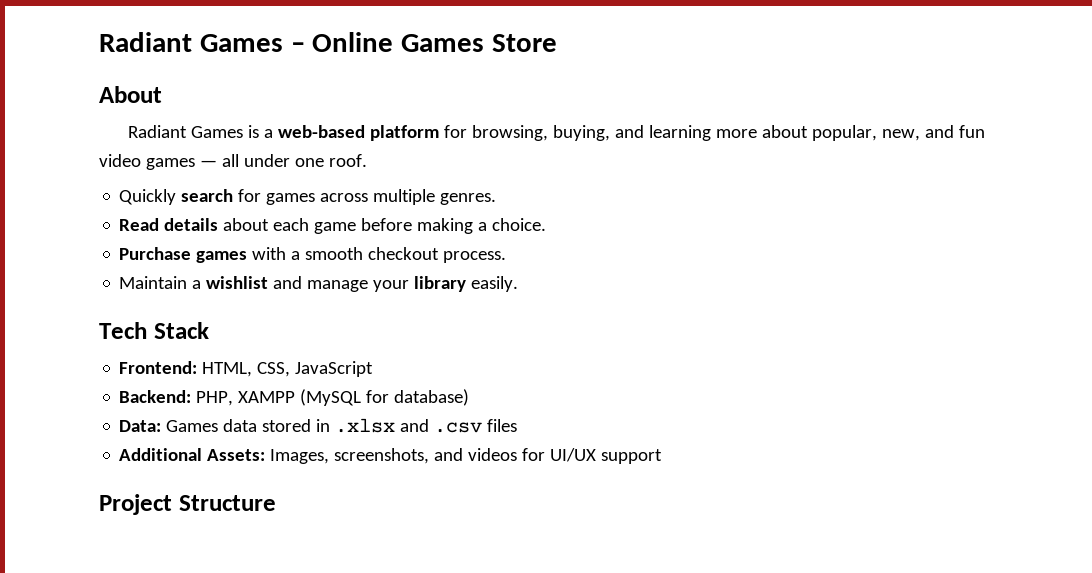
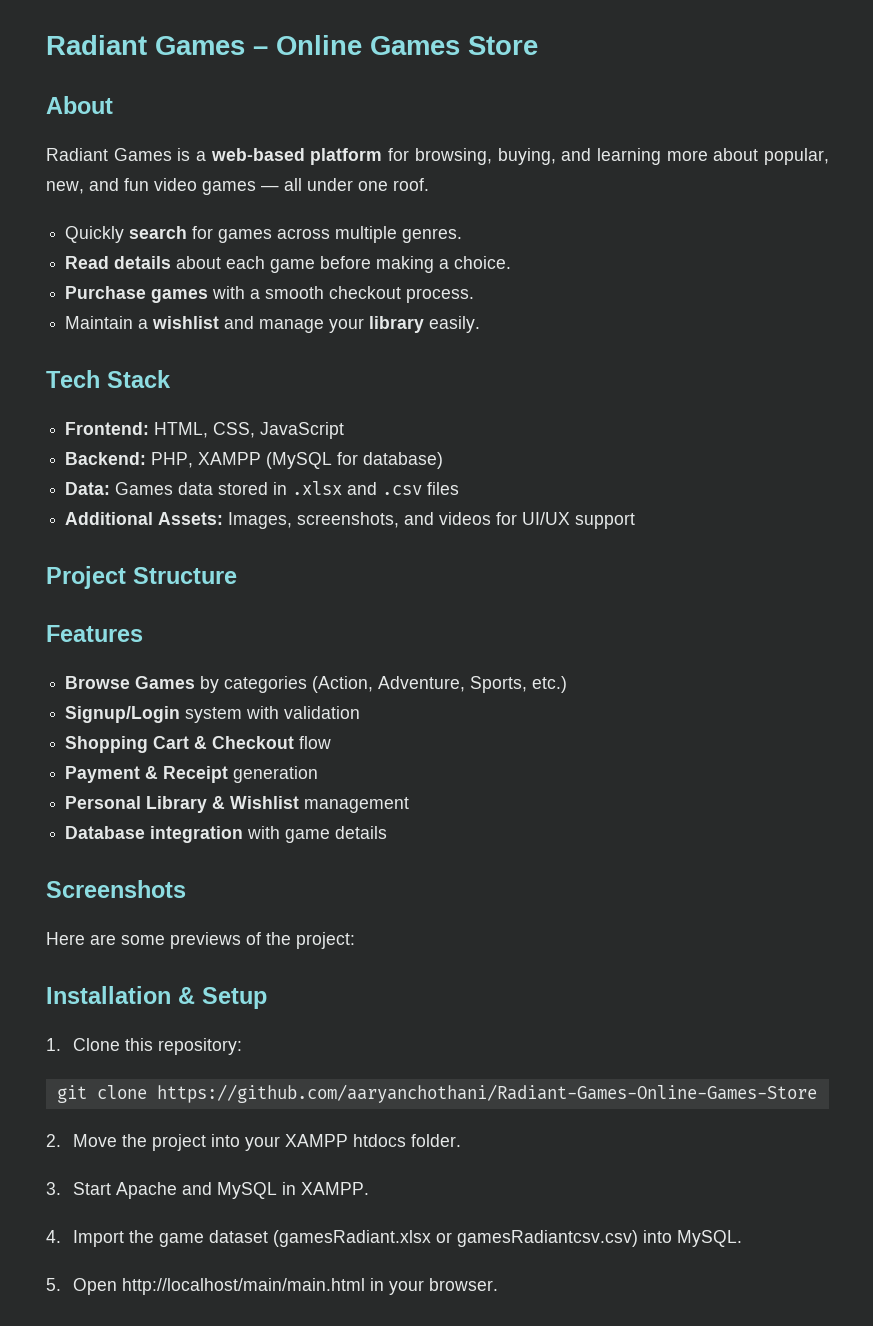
+ Features
+ Browse Games by categories (Action, Adventure, Sports, etc.)
+ Signup/Login system with validation
+ Shopping Cart & Checkout flow
+ Payment & Receipt generation
+ Personal Library & Wishlist management
+ Database integration with game details
+ Screenshots
+ Here are some previews of the project:
+ Installation & Setup
+ 1. Clone this repository:
+ git clone https://github.com/aaryanchothani/Radiant-Games-Online-Games-Store
+ 2. Move the project into your XAMPP htdocs folder.
+ 3. Start Apache and MySQL in XAMPP.
+ 4. Import the game dataset (gamesRadiant.xlsx or gamesRadiantcsv.csv) into MySQL.
+ 5. Open http://localhost/main/main.html in your browser.

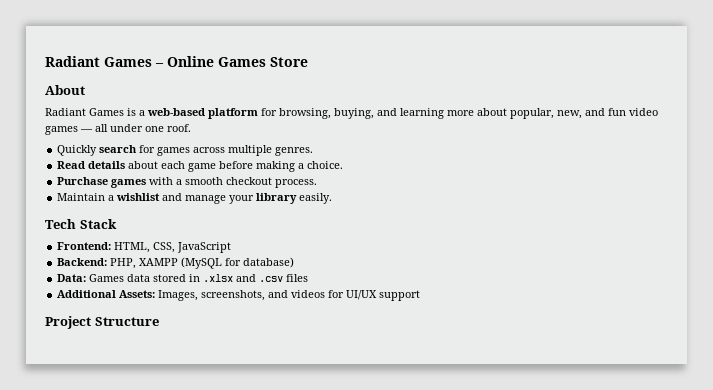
- Features
- Browse Games by categories (Action, Adventure, Sports, etc.)
- Signup/Login system with validation
- Shopping Cart & Checkout flow
- Payment & Receipt generation
- Personal Library & Wishlist management
- Database integration with game details
- Screenshots
- Here are some previews of the project:
- Installation & Setup
- 1. Clone this repository:
- git clone https://github.com/aaryanchothani/Radiant-Games-Online-Games-Store
- 2. Move the project into your XAMPP htdocs folder.
- 3. Start Apache and MySQL in XAMPP.
- 4. Import the game dataset (gamesRadiant.xlsx or gamesRadiantcsv.csv) into MySQL.
- 5. Open http://localhost/main/main.html in your browser.

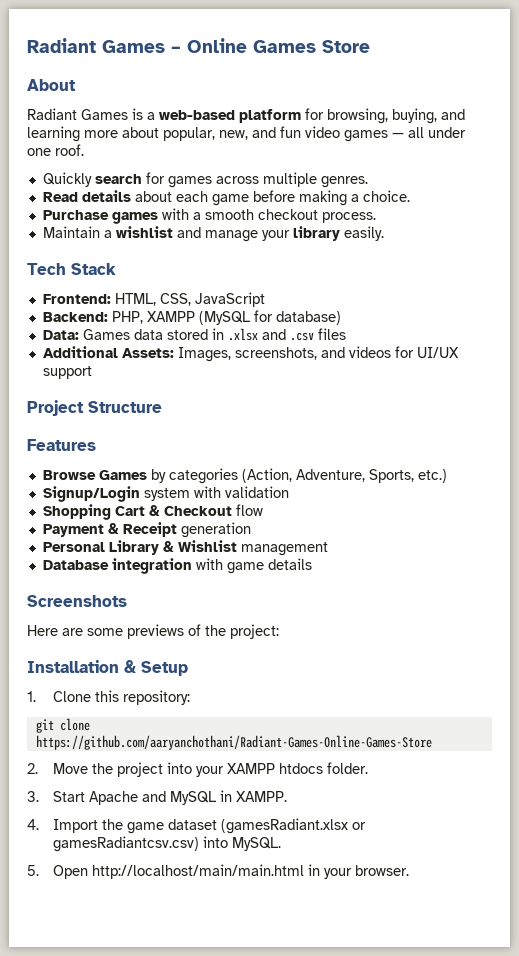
+ Features
+ Browse Games by categories (Action, Adventure, Sports, etc.)
+ Signup/Login system with validation
+ Shopping Cart & Checkout flow
+ Payment & Receipt generation
+ Personal Library & Wishlist management
+ Database integration with game details
+ Screenshots
+ Here are some previews of the project:
+ Installation & Setup
+ 1. Clone this repository:
+ git clone https://github.com/aaryanchothani/Radiant-Games-Online-Games-Store
+ 2. Move the project into your XAMPP htdocs folder.
+ 3. Start Apache and MySQL in XAMPP.
+ 4. Import the game dataset (gamesRadiant.xlsx or gamesRadiantcsv.csv) into MySQL.
+ 5. Open http://localhost/main/main.html in your browser.

